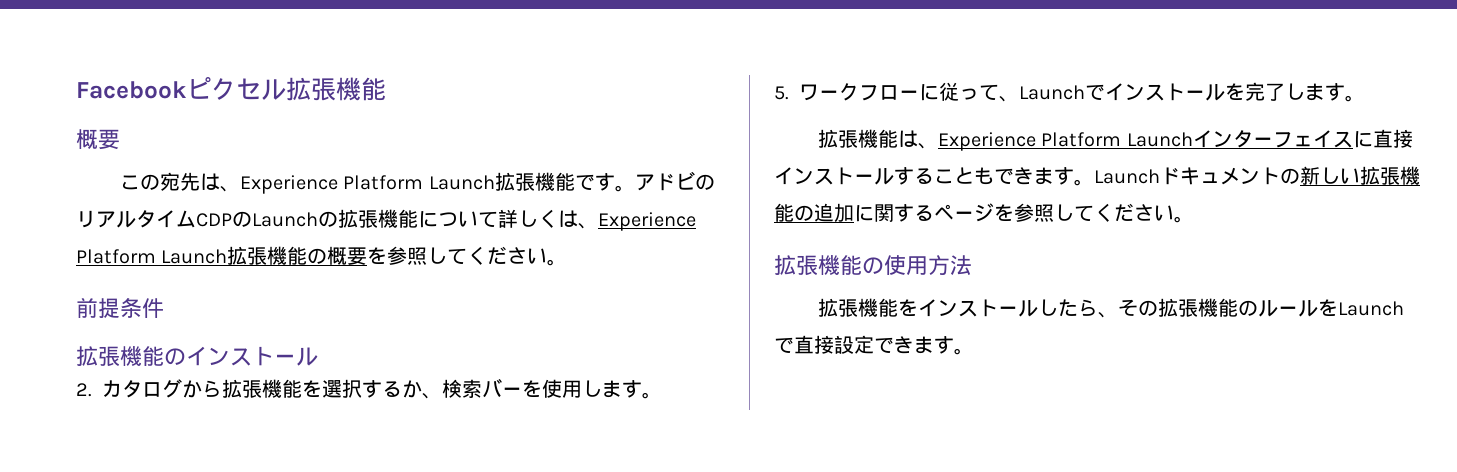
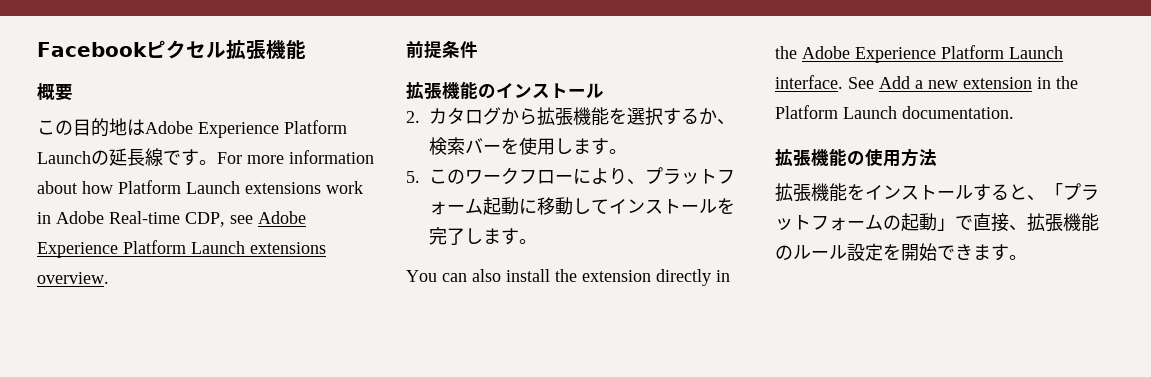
- この宛先は、Experience Platform Launch拡張機能です。アドビのリアルタイムCDPのLaunchの拡張機能について詳しくは、Experience Platform Launch拡張機能の概要を参照してください。
+ この目的地はAdobe Experience Platform Launchの延長線です。For more information about how Platform Launch extensions work in Adobe Real-time CDP, see Adobe Experience Platform Launch extensions overview.
- 5.ワークフローに従って、Launchでインストールを完了します。
+ 5.このワークフローにより、プラットフォーム起動に移動してインストールを完了します。
- 拡張機能は、Experience Platform Launchインターフェイスに直接インストールすることもできます。Launchドキュメントの新しい拡張機能の追加に関するページを参照してください。
+ You can also install the extension directly in the Adobe Experience Platform Launch interface. See Add a new extension in the Platform Launch documentation.
- 拡張機能をインストールしたら、その拡張機能のルールをLaunchで直接設定できます。
+ 拡張機能をインストールすると、「プラットフォームの起動」で直接、拡張機能のルール設定を開始できます。

